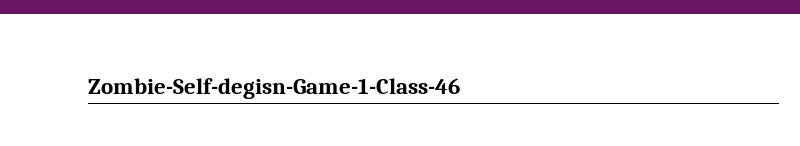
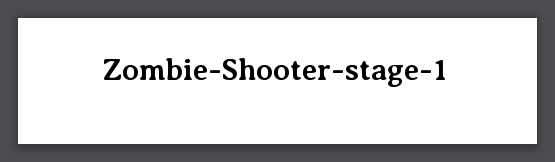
- Zombie-Self-degisn-Game-1-Class-46
+ Zombie-Shooter-stage-1

